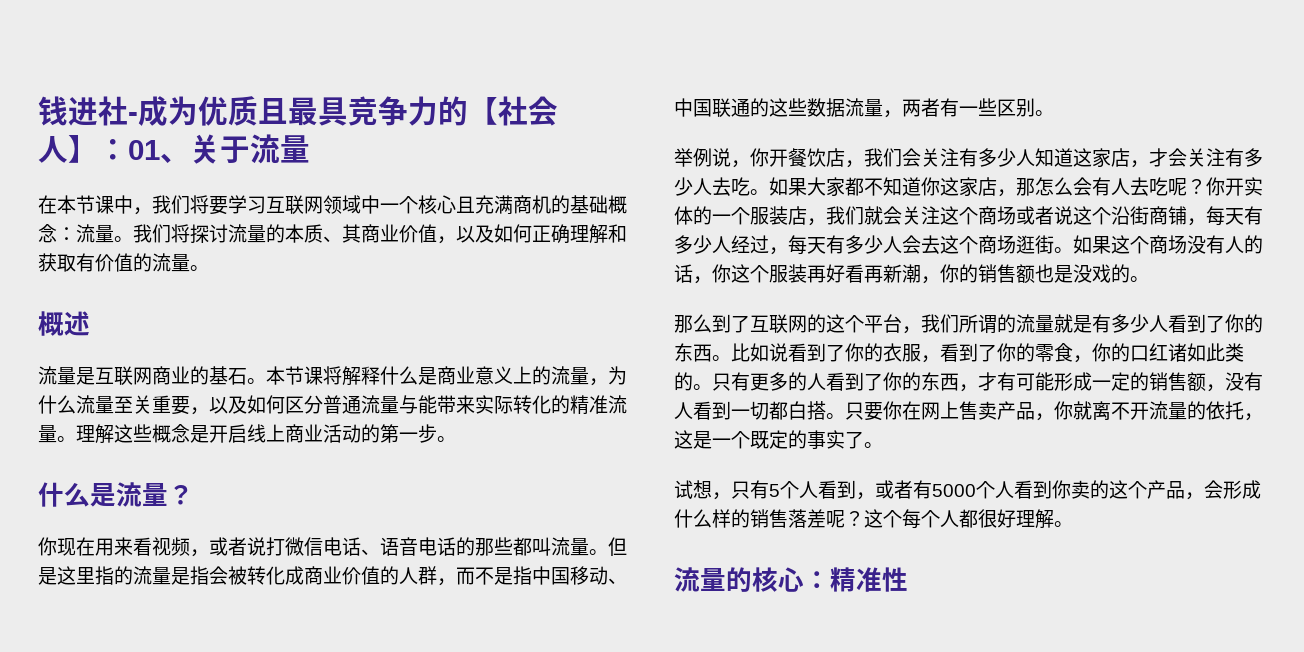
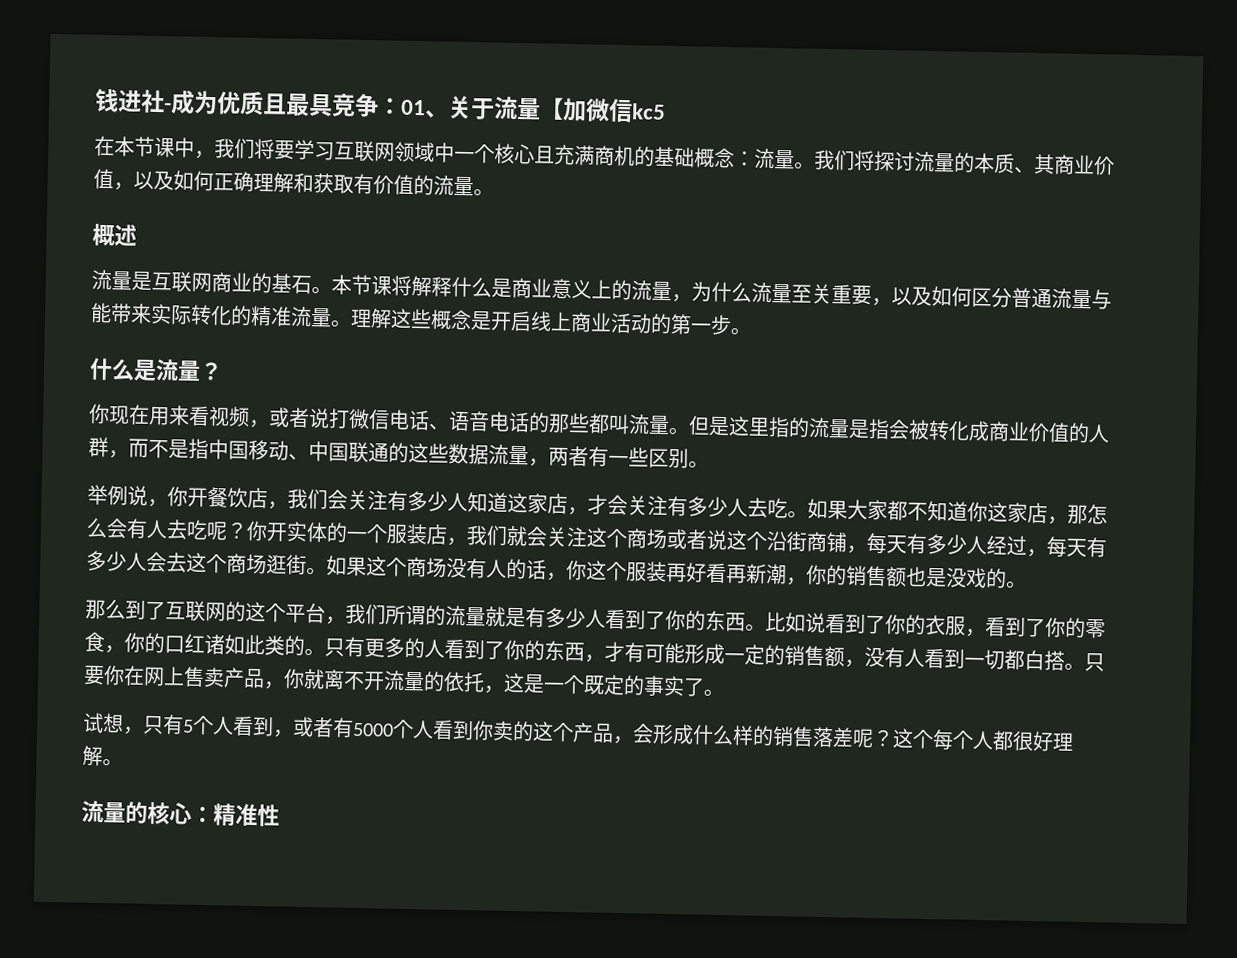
- 钱进社-成为优质且最具竞争力的【社会人】：01、关于流量
+ 钱进社-成为优质且最具竞争：01、关于流量【加微信kc5

